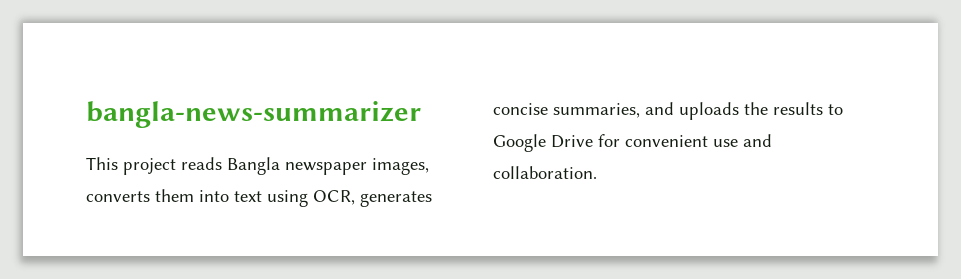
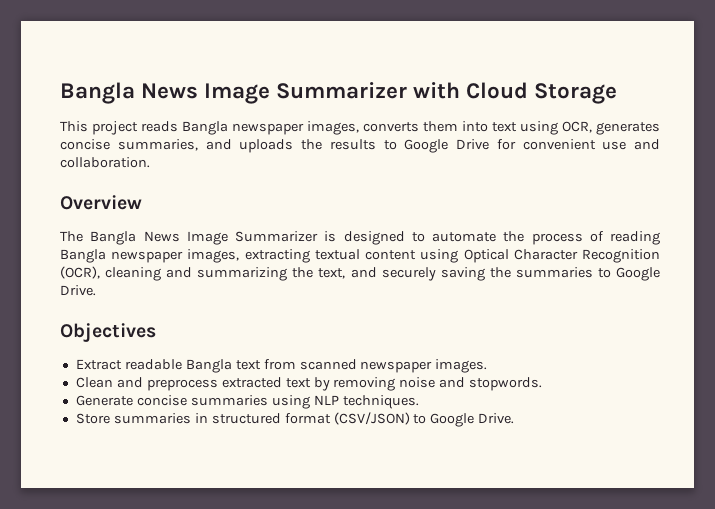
- bangla-news-summarizer
+ Bangla News Image Summarizer with Cloud Storage
+ Overview
+ The Bangla News Image Summarizer is designed to automate the process of reading Bangla newspaper images, extracting textual content using Optical Character Recognition (OCR), cleaning and summarizing the text, and securely saving the summaries to Google Drive.
+ Objectives
+ Extract readable Bangla text from scanned newspaper images.
+ Clean and preprocess extracted text by removing noise and stopwords.
+ Generate concise summaries using NLP techniques.
+ Store summaries in structured format (CSV/JSON) to Google Drive.

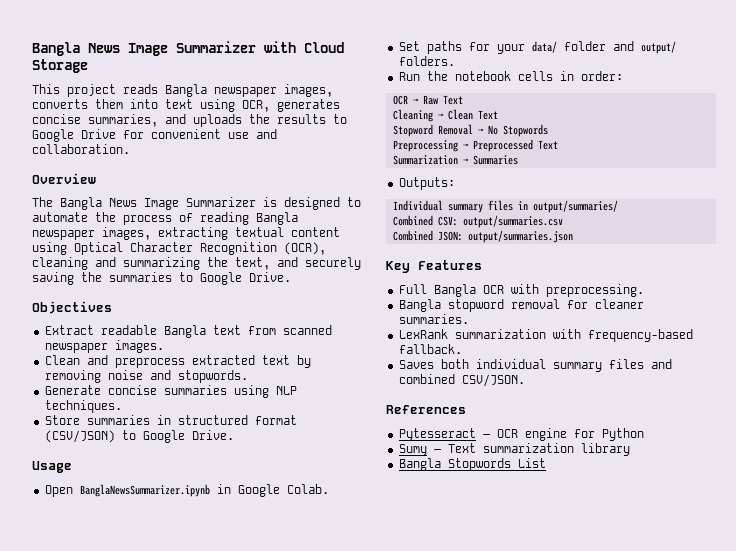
+ Usage
+ Open BanglaNewsSummarizer.ipynb in Google Colab.
+ Set paths for your data/ folder and output/ folders.
+ Run the notebook cells in order:
+ OCR → Raw Text
+ Cleaning → Clean Text
+ Stopword Removal → No Stopwords
+ Preprocessing → Preprocessed Text
+ Summarization → Summaries
+ Outputs:
+ Individual summary files in output/summaries/
+ Combined CSV: output/summaries.csv
+ Combined JSON: output/summaries.json
+ Key Features
+ Full Bangla OCR with preprocessing.
+ Bangla stopword removal for cleaner summaries.
+ LexRank summarization with frequency-based fallback.
+ Saves both individual summary files and combined CSV/JSON.
+ References
+ Pytesseract – OCR engine for Python
+ Sumy – Text summarization library
+ Bangla Stopwords List

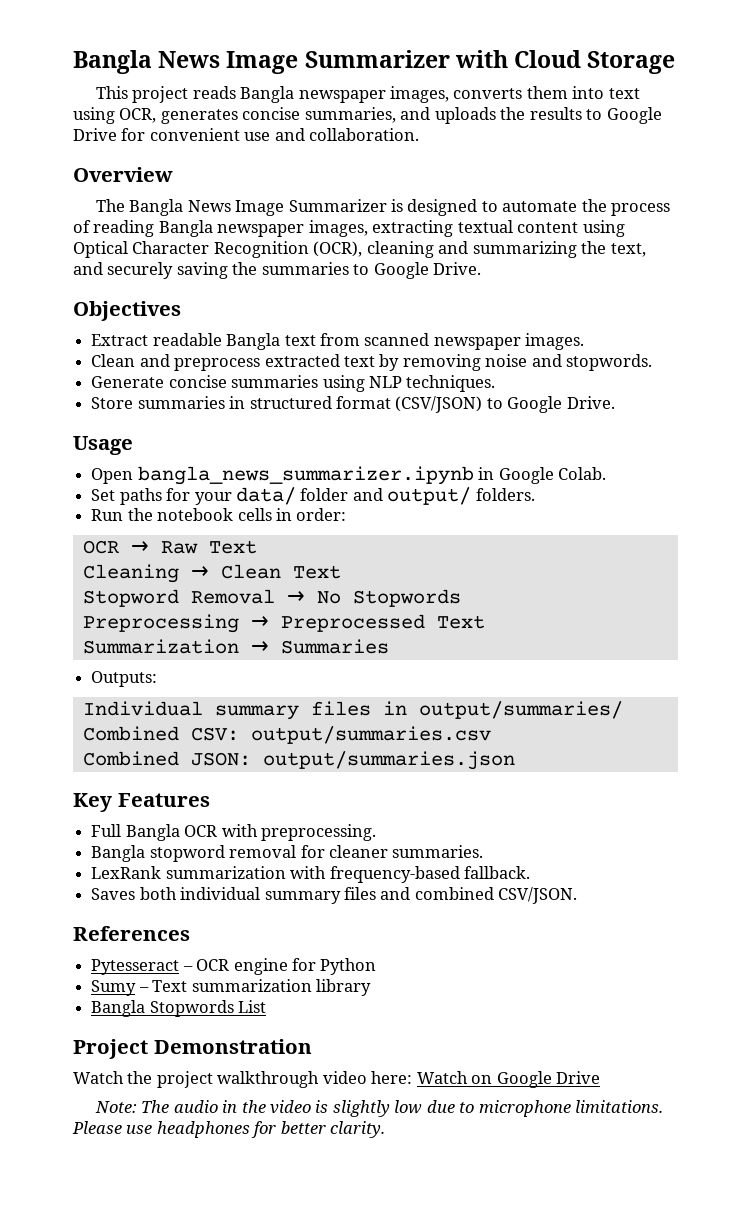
- Open BanglaNewsSummarizer.ipynb in Google Colab.
+ Open bangla_news_summarizer.ipynb in Google Colab.
+ Project Demonstration
+ Watch the project walkthrough video here: Watch on Google Drive
+ Note: The audio in the video is slightly low due to microphone limitations. Please use headphones for better clarity.

